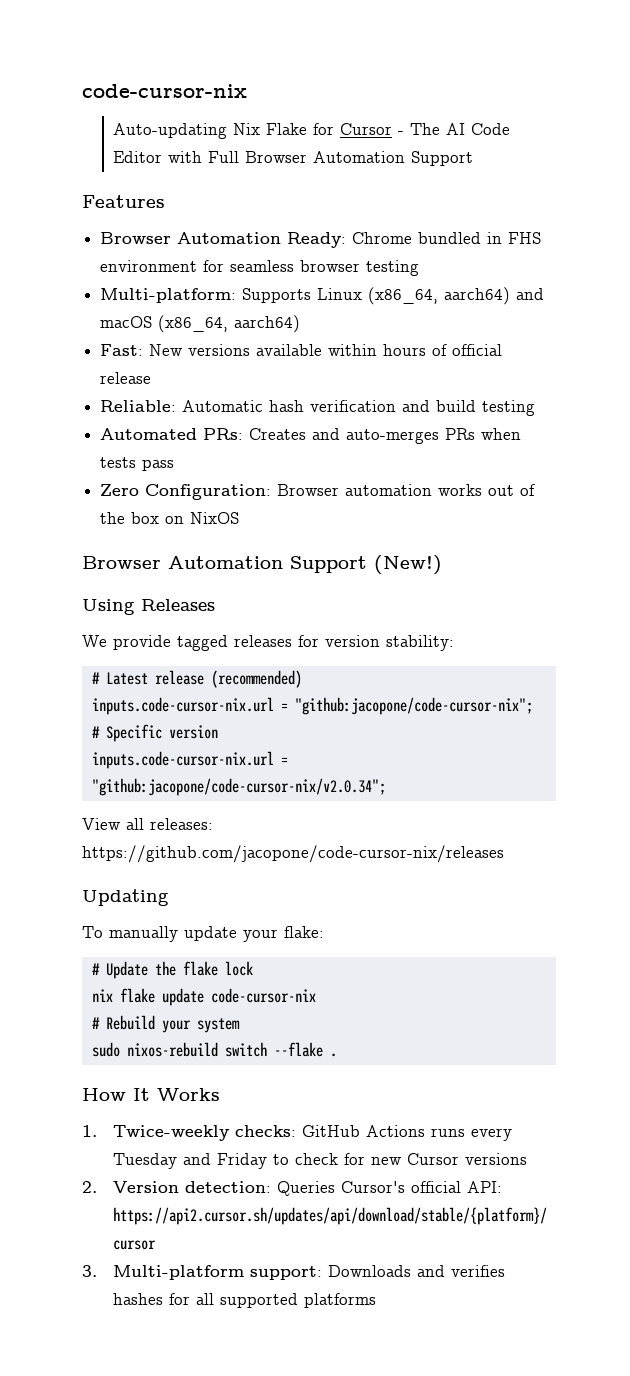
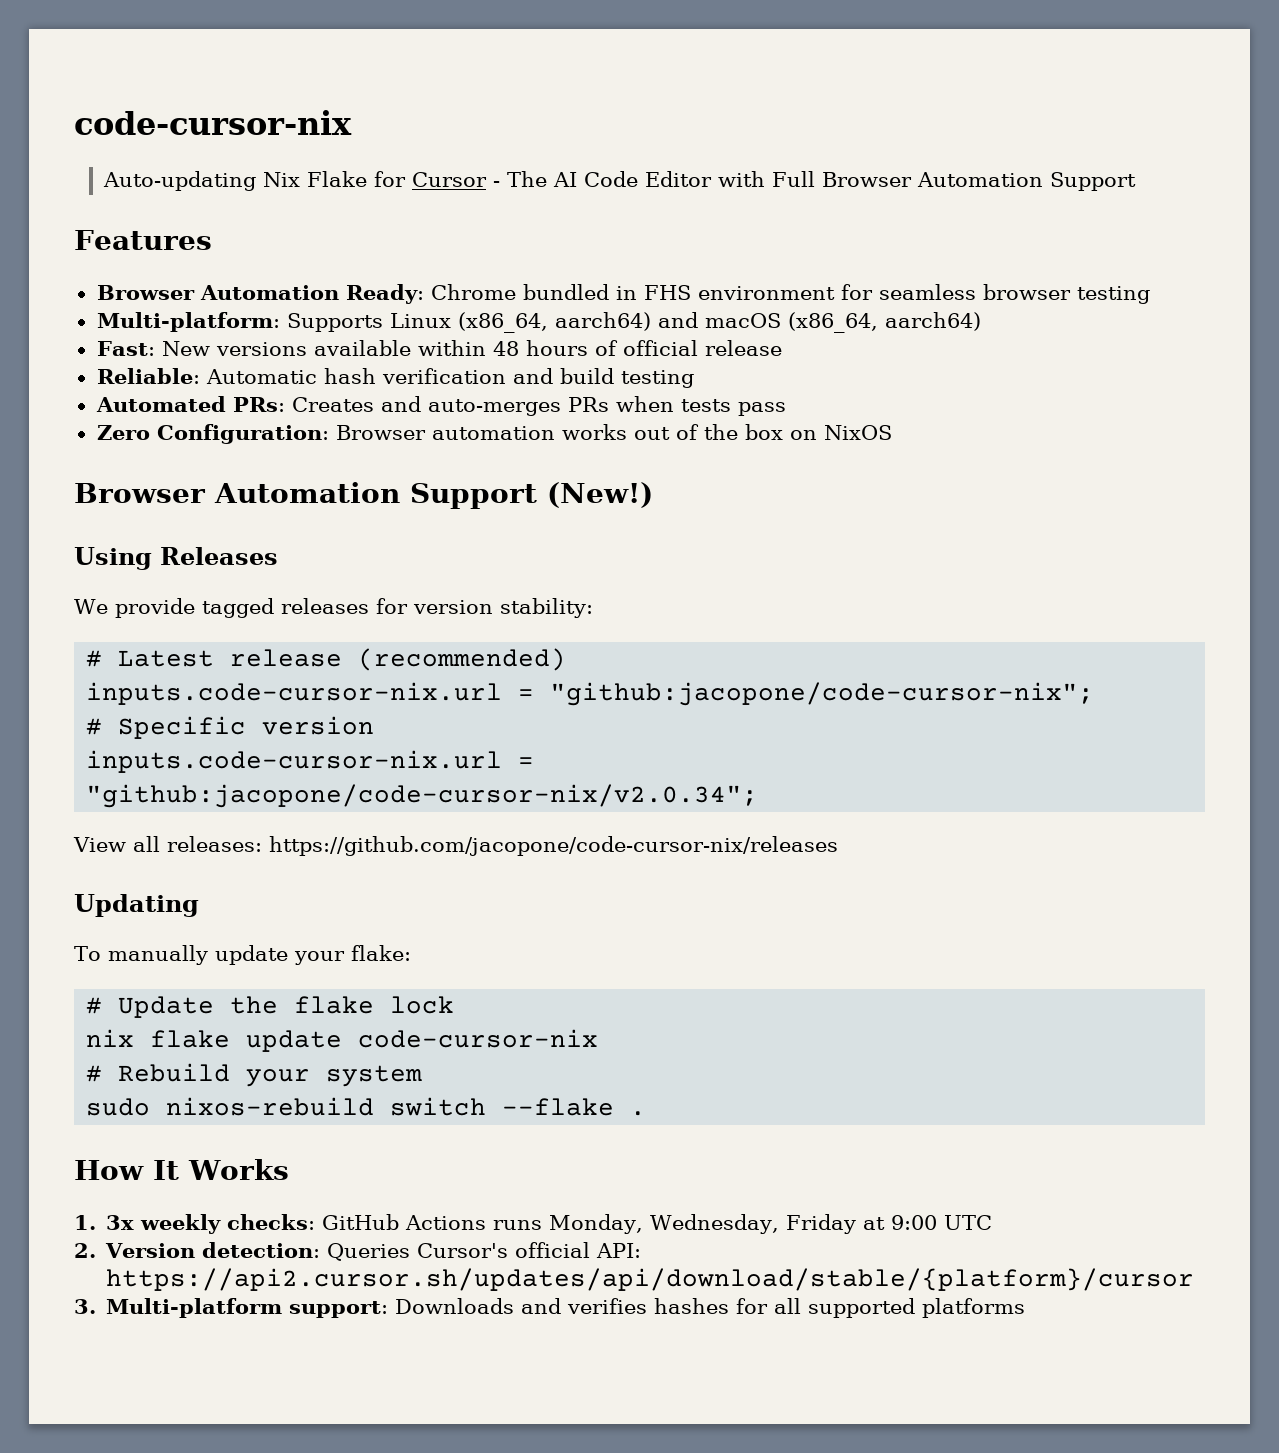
- Fast: New versions available within hours of official release
+ Fast: New versions available within 48 hours of official release
- 1. Twice-weekly checks: GitHub Actions runs every Tuesday and Friday to check for new Cursor versions
+ 1. 3x weekly checks: GitHub Actions runs Monday, Wednesday, Friday at 9:00 UTC

